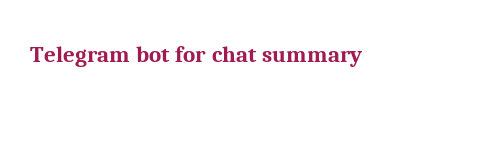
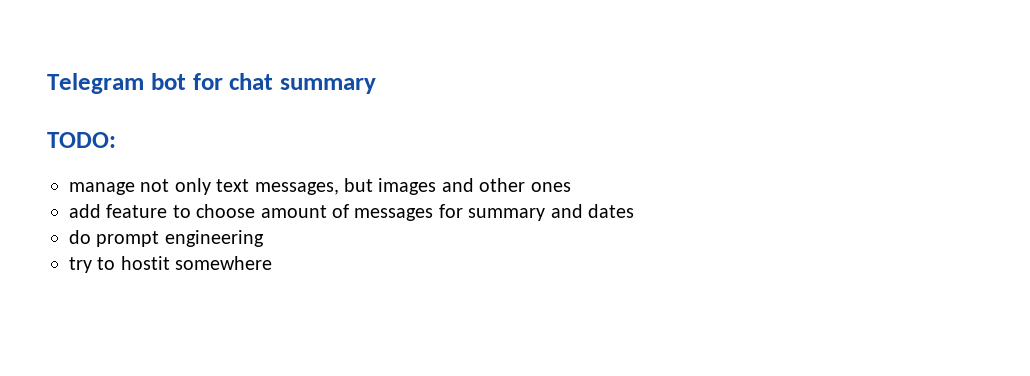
+ TODO:
+ manage not only text messages, but images and other ones
+ add feature to choose amount of messages for summary and dates
+ do prompt engineering
+ try to hostit somewhere

